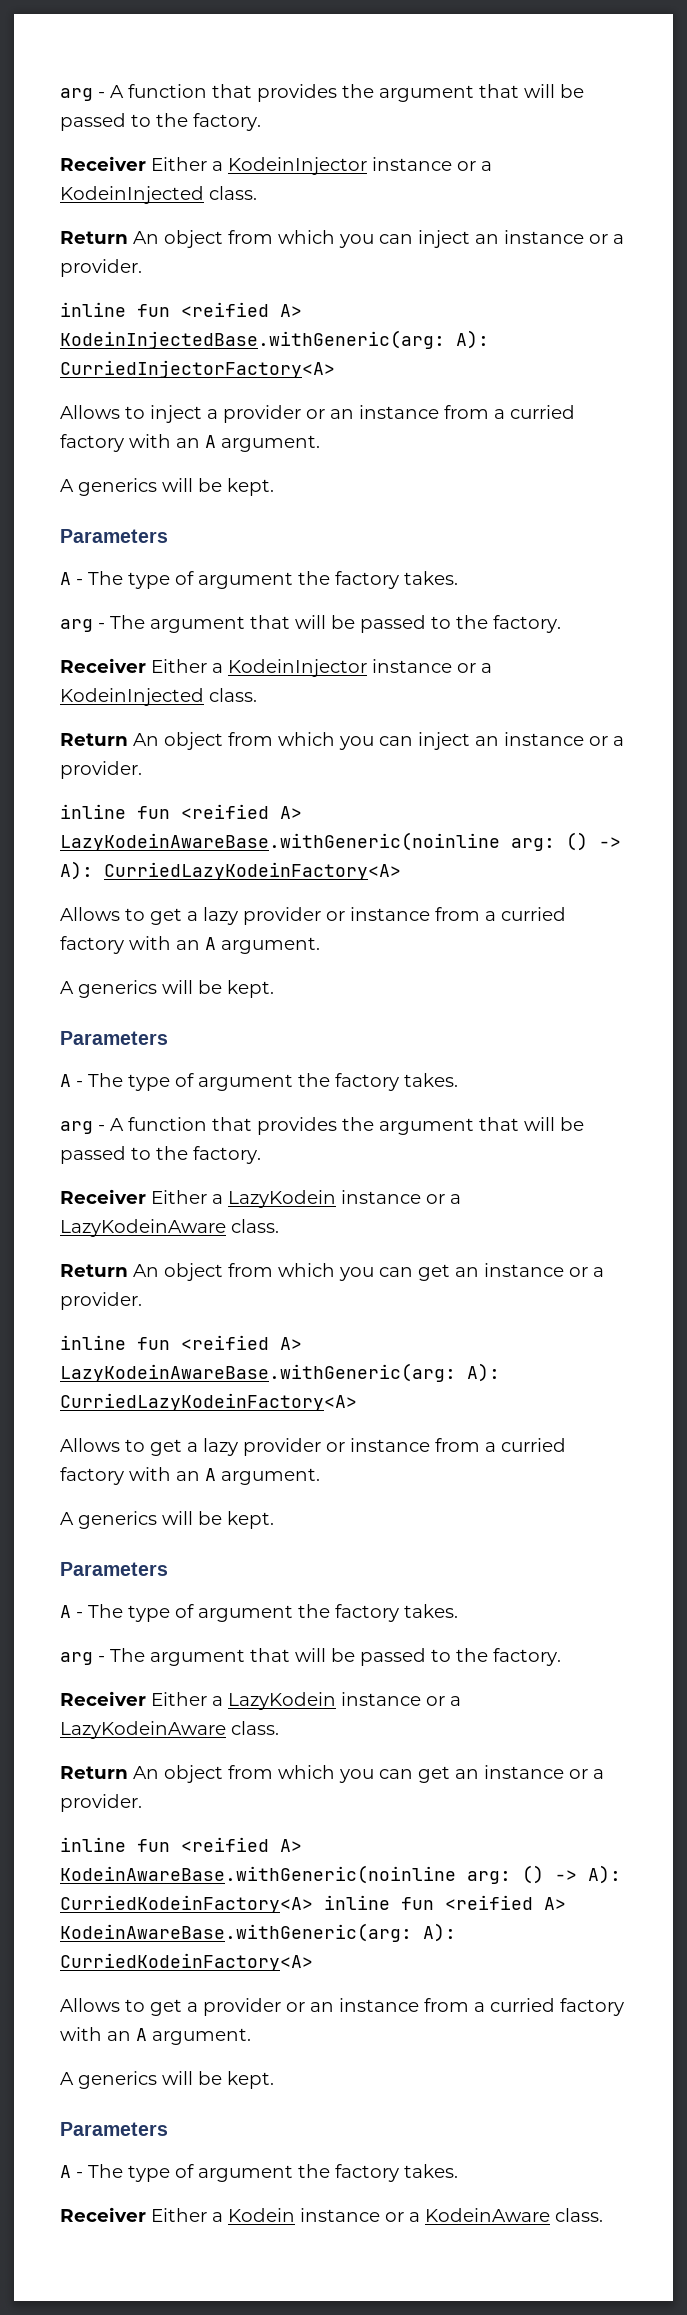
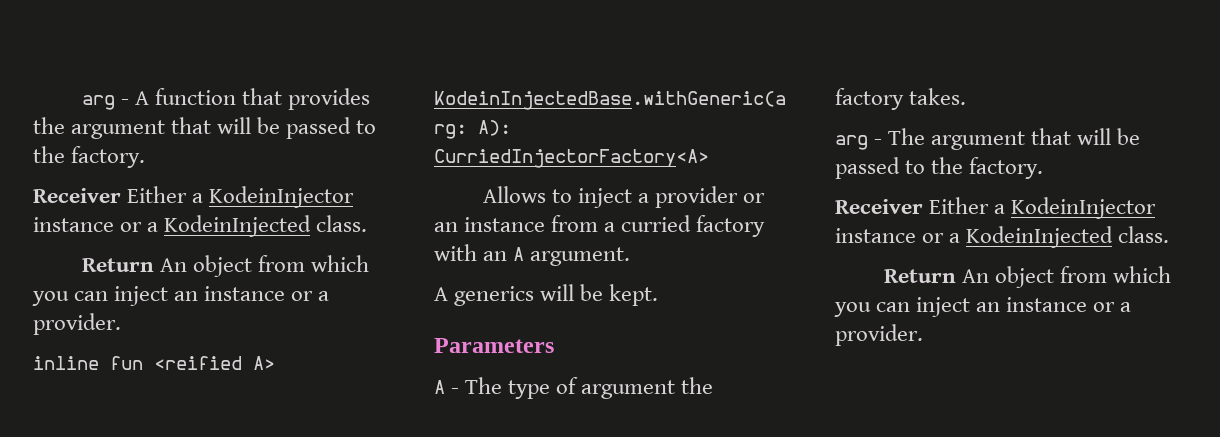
- inline fun <reified A> LazyKodeinAwareBase.withGeneric(noinline arg: () -> A): CurriedLazyKodeinFactory<A>
- Allows to get a lazy provider or instance from a curried factory with an A argument.
- A generics will be kept.
- Parameters
- A - The type of argument the factory takes.
- arg - A function that provides the argument that will be passed to the factory.
- Receiver Either a LazyKodein instance or a LazyKodeinAware class.
- Return An object from which you can get an instance or a provider.
- inline fun <reified A> LazyKodeinAwareBase.withGeneric(arg: A): CurriedLazyKodeinFactory<A>
- Allows to get a lazy provider or instance from a curried factory with an A argument.
- A generics will be kept.
- Parameters
- A - The type of argument the factory takes.
- arg - The argument that will be passed to the factory.
- Receiver Either a LazyKodein instance or a LazyKodeinAware class.
- Return An object from which you can get an instance or a provider.
- inline fun <reified A> KodeinAwareBase.withGeneric(noinline arg: () -> A): CurriedKodeinFactory<A> inline fun <reified A> KodeinAwareBase.withGeneric(arg: A): CurriedKodeinFactory<A>
- Allows to get a provider or an instance from a curried factory with an A argument.
- A generics will be kept.
- Parameters
- A - The type of argument the factory takes.
- Receiver Either a Kodein instance or a KodeinAware class.

